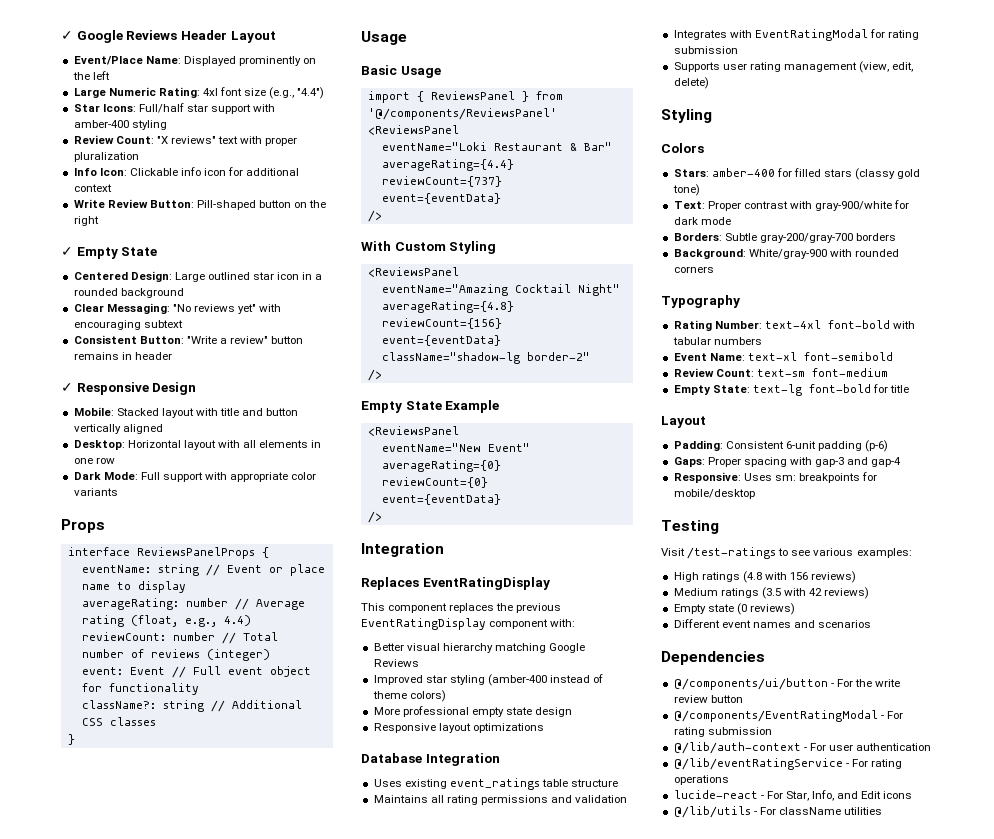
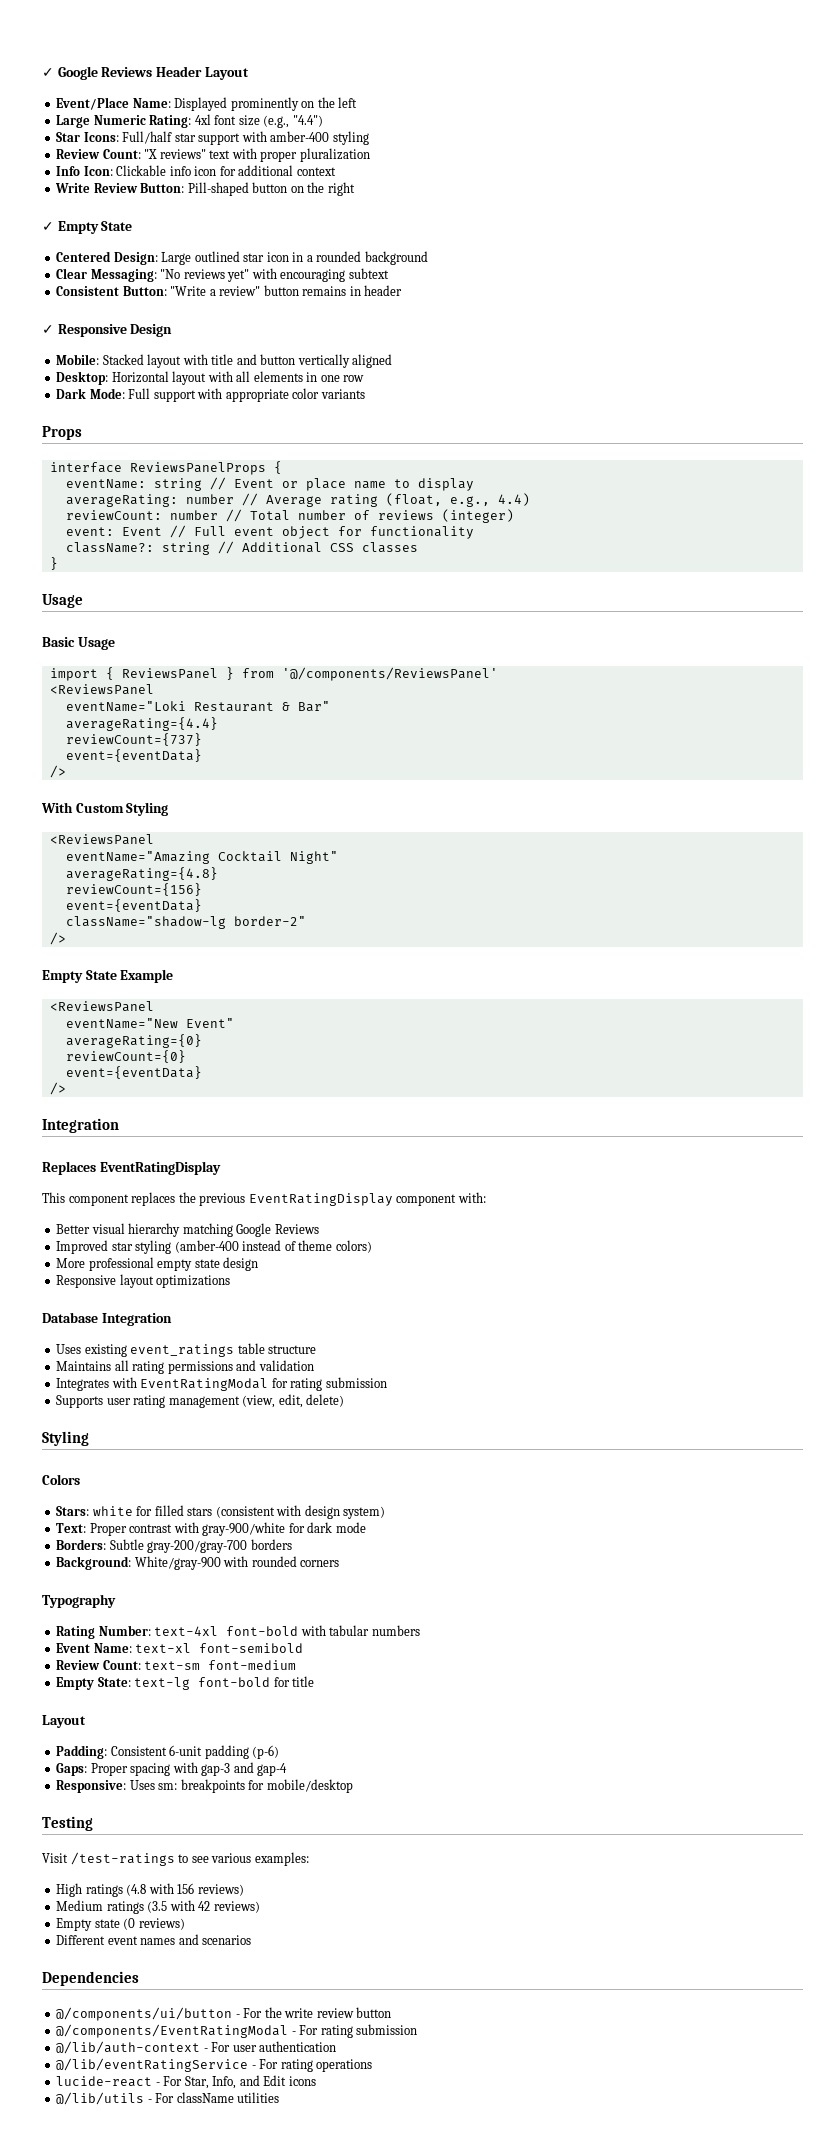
- Stars: amber-400 for filled stars (classy gold tone)
+ Stars: white for filled stars (consistent with design system)

